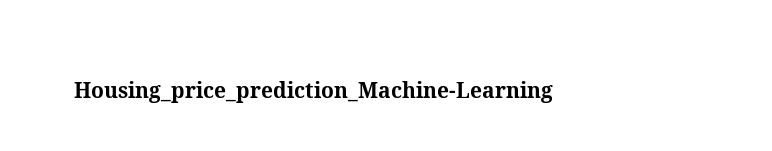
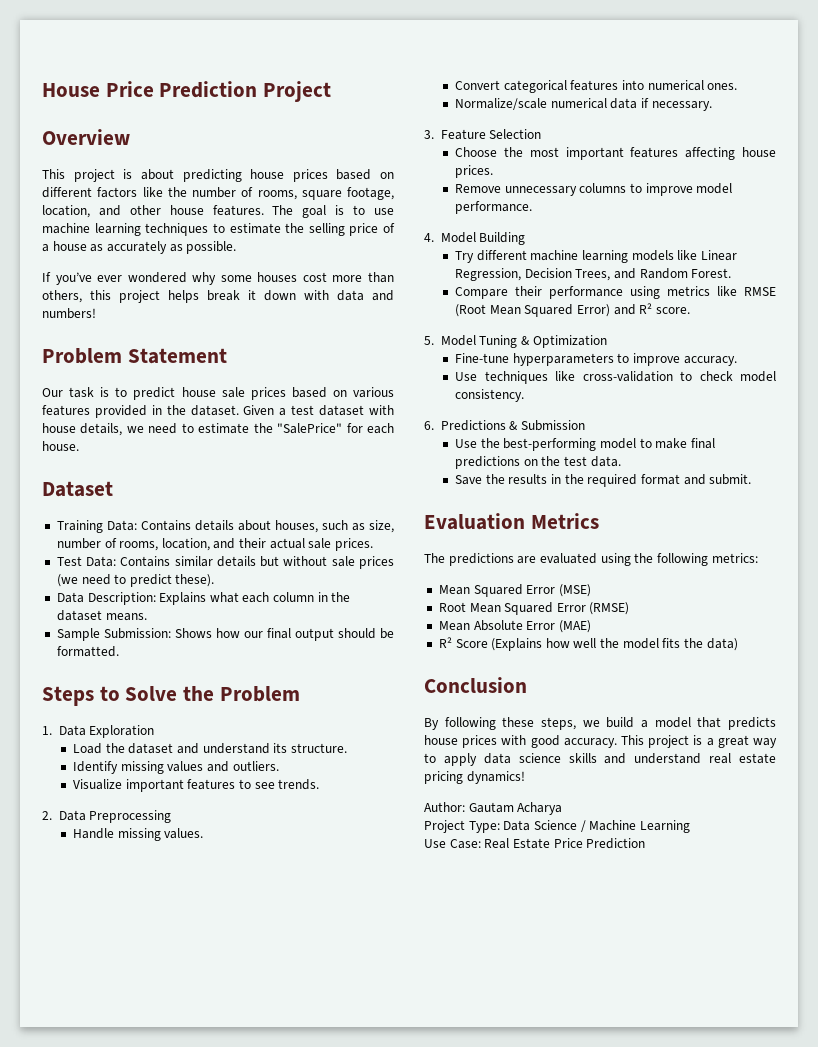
- Housing_price_prediction_Machine-Learning
+ House Price Prediction Project
+ Overview
+ This project is about predicting house prices based on different factors like the number of rooms, square footage, location, and other house features. The goal is to use machine learning techniques to estimate the selling price of a house as accurately as possible.
+ If you’ve ever wondered why some houses cost more than others, this project helps break it down with data and numbers!
+ Problem Statement
+ Our task is to predict house sale prices based on various features provided in the dataset. Given a test dataset with house details, we need to estimate the "SalePrice" for each house.
+ Dataset
+ Training Data: Contains details about houses, such as size, number of rooms, location, and their actual sale prices.
+ Test Data: Contains similar details but without sale prices (we need to predict these).
+ Data Description: Explains what each column in the dataset means.
+ Sample Submission: Shows how our final output should be formatted.
+ Steps to Solve the Problem
+ 1. Data Exploration
+ Load the dataset and understand its structure.
+ Identify missing values and outliers.
+ Visualize important features to see trends.
+ 2. Data Preprocessing
+ Handle missing values.
+ Convert categorical features into numerical ones.
+ Normalize/scale numerical data if necessary.
+ 3. Feature Selection
+ Choose the most important features affecting house prices.
+ Remove unnecessary columns to improve model performance.
+ 4. Model Building
+ Try different machine learning models like Linear Regression, Decision Trees, and Random Forest.
+ Compare their performance using metrics like RMSE (Root Mean Squared Error) and R² score.
+ 5. Model Tuning & Optimization
+ Fine-tune hyperparameters to improve accuracy.
+ Use techniques like cross-validation to check model consistency.
+ 6. Predictions & Submission
+ Use the best-performing model to make final predictions on the test data.
+ Save the results in the required format and submit.
+ Evaluation Metrics
+ The predictions are evaluated using the following metrics:
+ Mean Squared Error (MSE)
+ Root Mean Squared Error (RMSE)
+ Mean Absolute Error (MAE)
+ R² Score (Explains how well the model fits the data)
+ Conclusion
+ By following these steps, we build a model that predicts house prices with good accuracy. This project is a great way to apply data science skills and understand real estate pricing dynamics!
+ Author: Gautam Acharya
+ Project Type: Data Science / Machine Learning
+ Use Case: Real Estate Price Prediction

